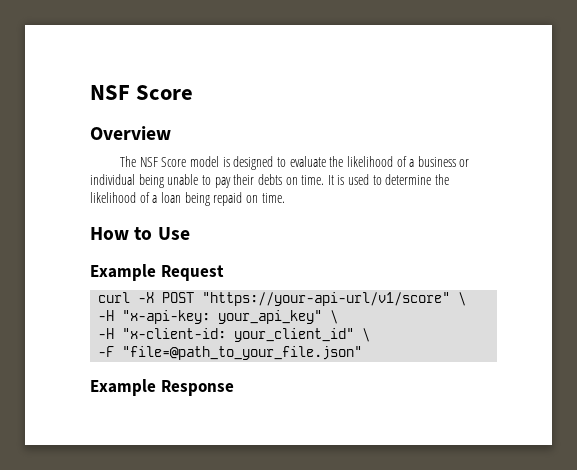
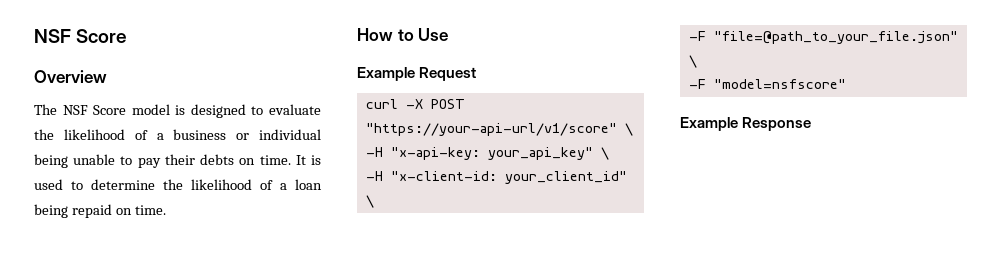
- -F "file=@path_to_your_file.json"
+ -F "file=@path_to_your_file.json" \
+ -F "model=nsfscore"

